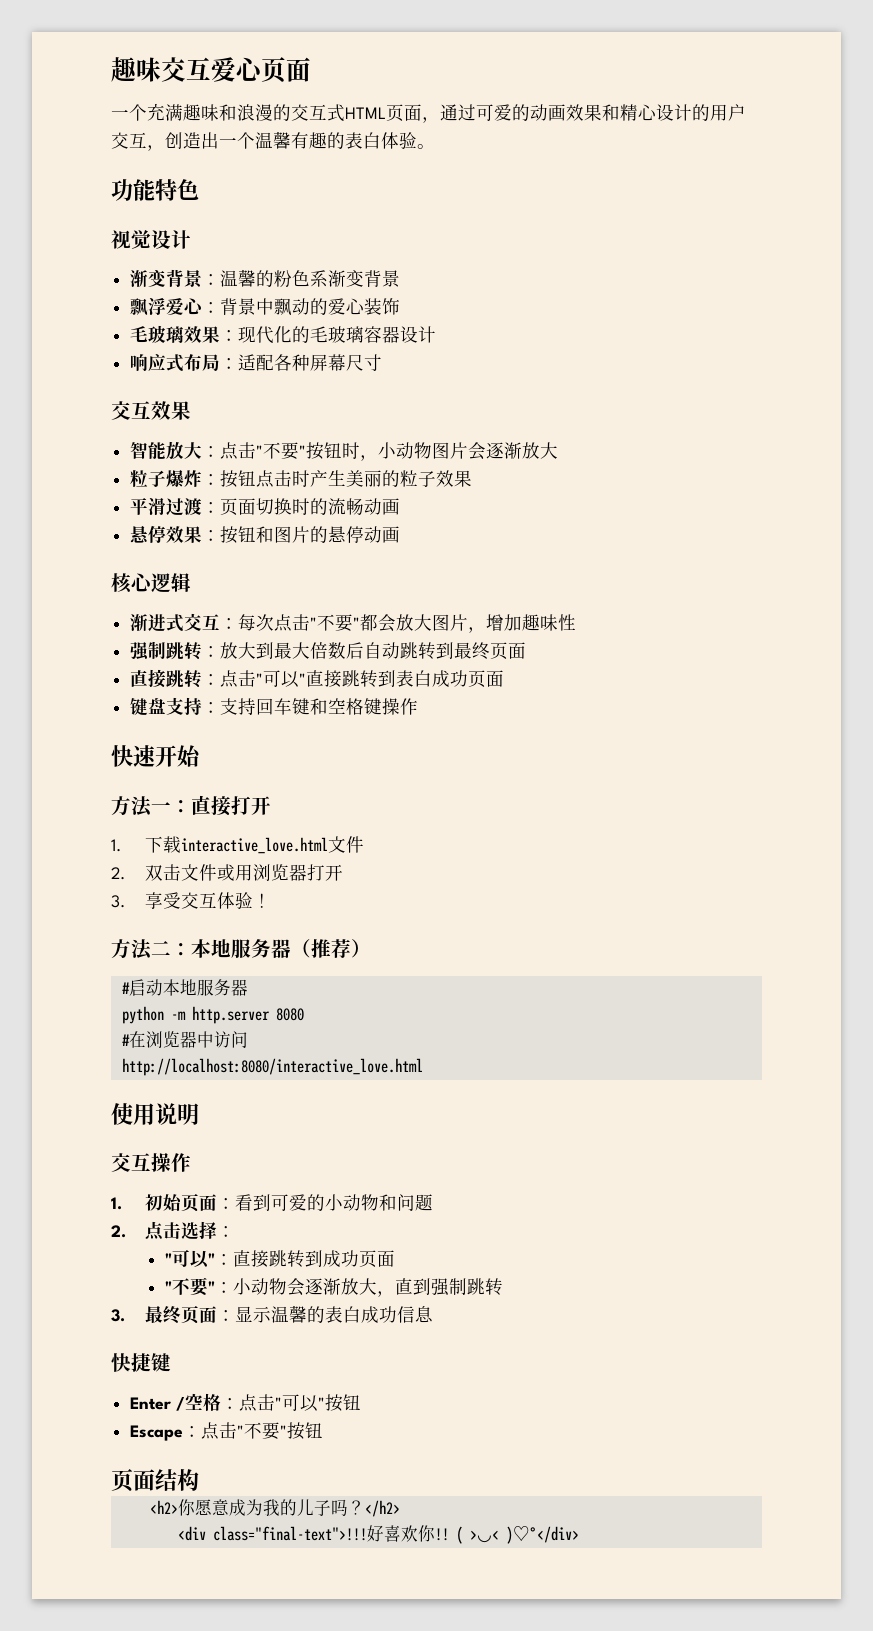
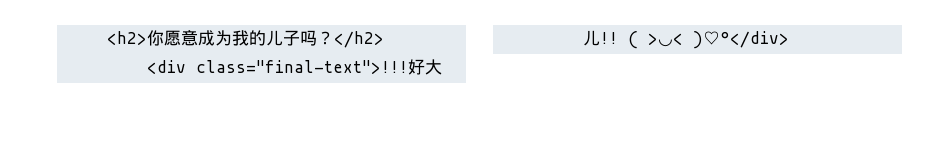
- 趣味交互爱心页面
- 一个充满趣味和浪漫的交互式HTML页面，通过可爱的动画效果和精心设计的用户交互，创造出一个温馨有趣的表白体验。
- 功能特色
- 视觉设计
- 渐变背景：温馨的粉色系渐变背景
- 飘浮爱心：背景中飘动的爱心装饰
- 毛玻璃效果：现代化的毛玻璃容器设计
- 响应式布局：适配各种屏幕尺寸
- 交互效果
- 智能放大：点击"不要"按钮时，小动物图片会逐渐放大
- 粒子爆炸：按钮点击时产生美丽的粒子效果
- 平滑过渡：页面切换时的流畅动画
- 悬停效果：按钮和图片的悬停动画
- 核心逻辑
- 渐进式交互：每次点击"不要"都会放大图片，增加趣味性
- 强制跳转：放大到最大倍数后自动跳转到最终页面
- 直接跳转：点击"可以"直接跳转到表白成功页面
- 键盘支持：支持回车键和空格键操作
- 快速开始
- 方法一：直接打开
- 1.下载interactive_love.html文件
- 2.双击文件或用浏览器打开
- 3.享受交互体验！
- 方法二：本地服务器（推荐）
- #启动本地服务器
- python -m http.server 8080
- #在浏览器中访问
- http://localhost:8080/interactive_love.html
- 使用说明
- 交互操作
- 1.初始页面：看到可爱的小动物和问题
- 2.点击选择：
- "可以"：直接跳转到成功页面
- "不要"：小动物会逐渐放大，直到强制跳转
- 3.最终页面：显示温馨的表白成功信息
- 快捷键
- Enter /空格：点击"可以"按钮
- Escape：点击"不要"按钮
- 页面结构
- 好喜欢你!!
+ 好大儿!!

